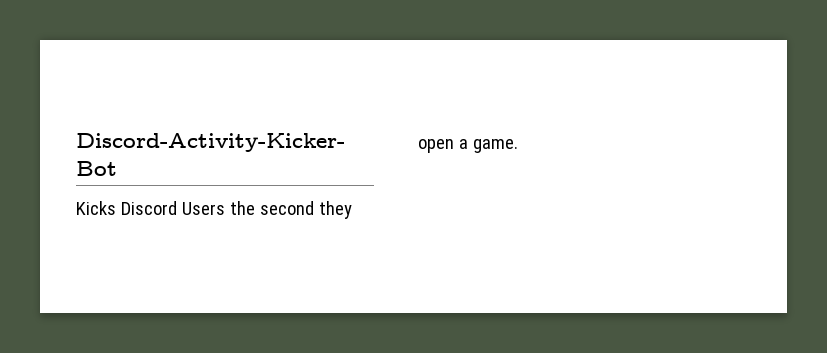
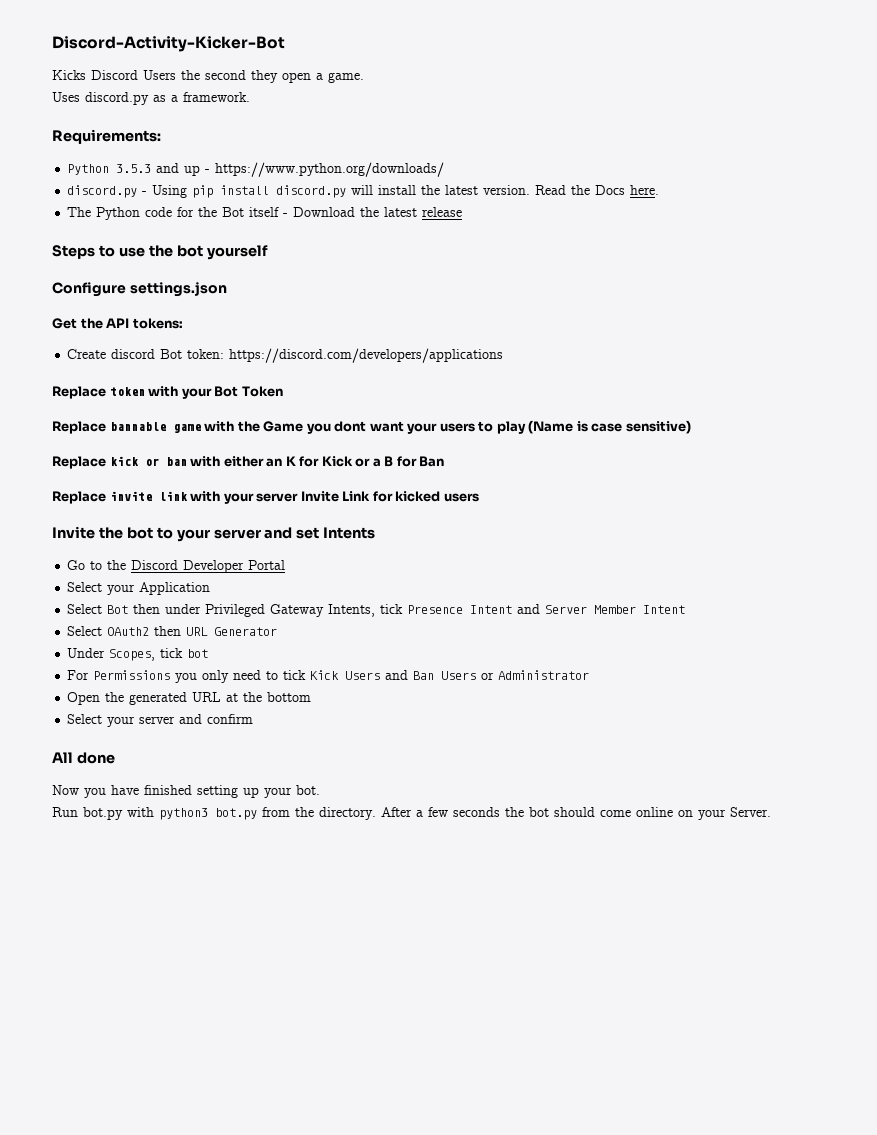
+ Uses discord.py as a framework.
+ Requirements:
+ Python 3.5.3 and up - https://www.python.org/downloads/
+ discord.py - Using pip install discord.py will install the latest version. Read the Docs here.
+ The Python code for the Bot itself - Download the latest release
+ Steps to use the bot yourself
+ Configure settings.json
+ Get the API tokens:
+ Create discord Bot token: https://discord.com/developers/applications
+ Replace token with your Bot Token
+ Replace bannable game with the Game you dont want your users to play (Name is case sensitive)
+ Replace kick or ban with either an K for Kick or a B for Ban
+ Replace invite link with your server Invite Link for kicked users
+ Invite the bot to your server and set Intents
+ Go to the Discord Developer Portal
+ Select your Application
+ Select Bot then under Privileged Gateway Intents, tick Presence Intent and Server Member Intent
+ Select OAuth2 then URL Generator
+ Under Scopes, tick bot
+ For Permissions you only need to tick Kick Users and Ban Users or Administrator
+ Open the generated URL at the bottom
+ Select your server and confirm
+ All done
+ Now you have finished setting up your bot.
+ Run bot.py with python3 bot.py from the directory. After a few seconds the bot should come online on your Server.

